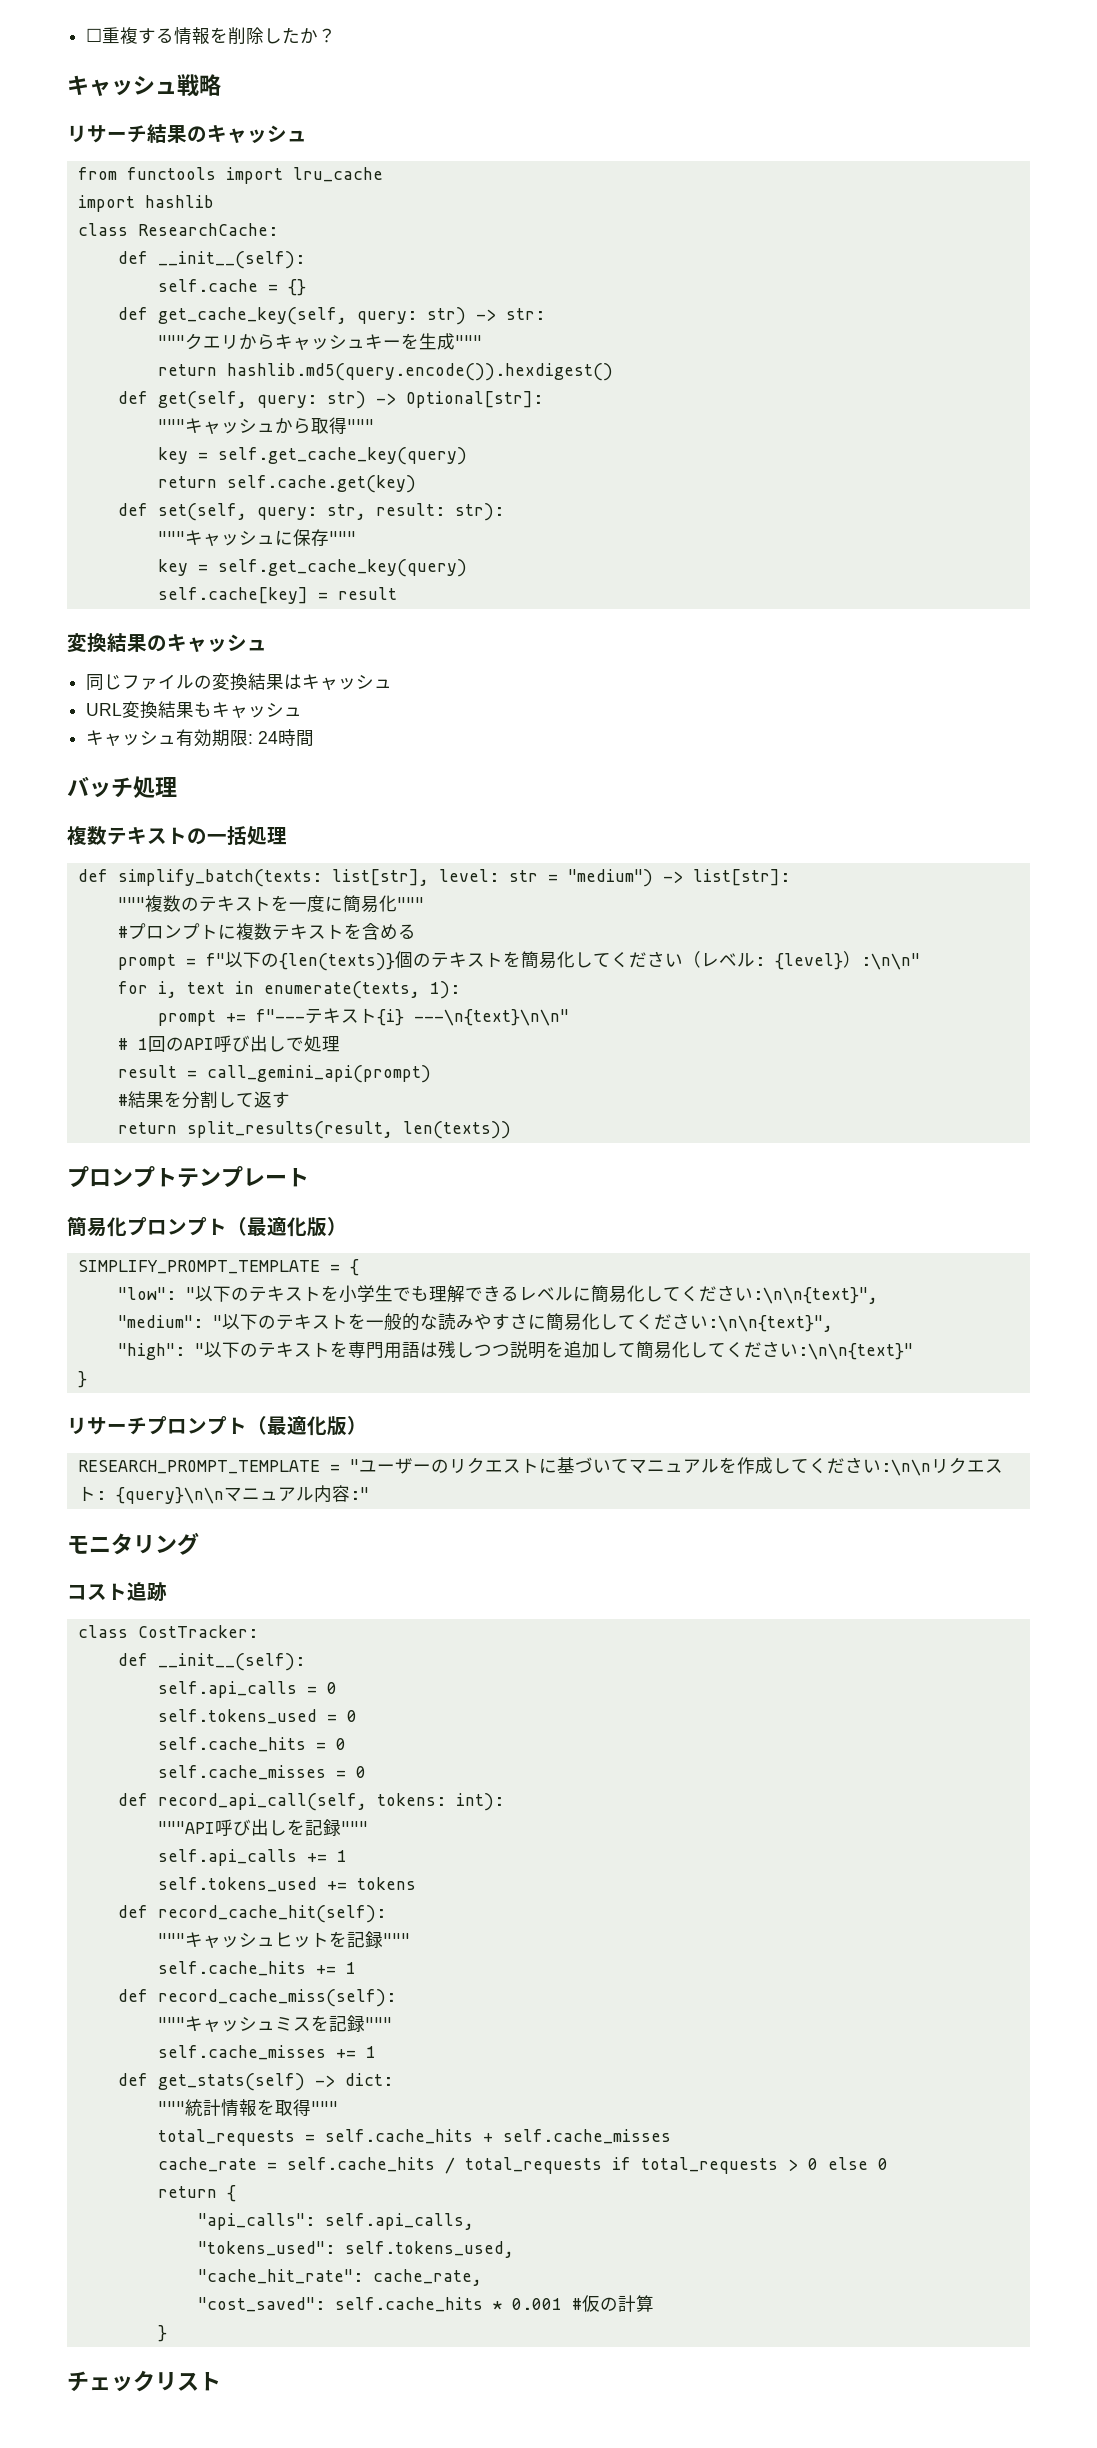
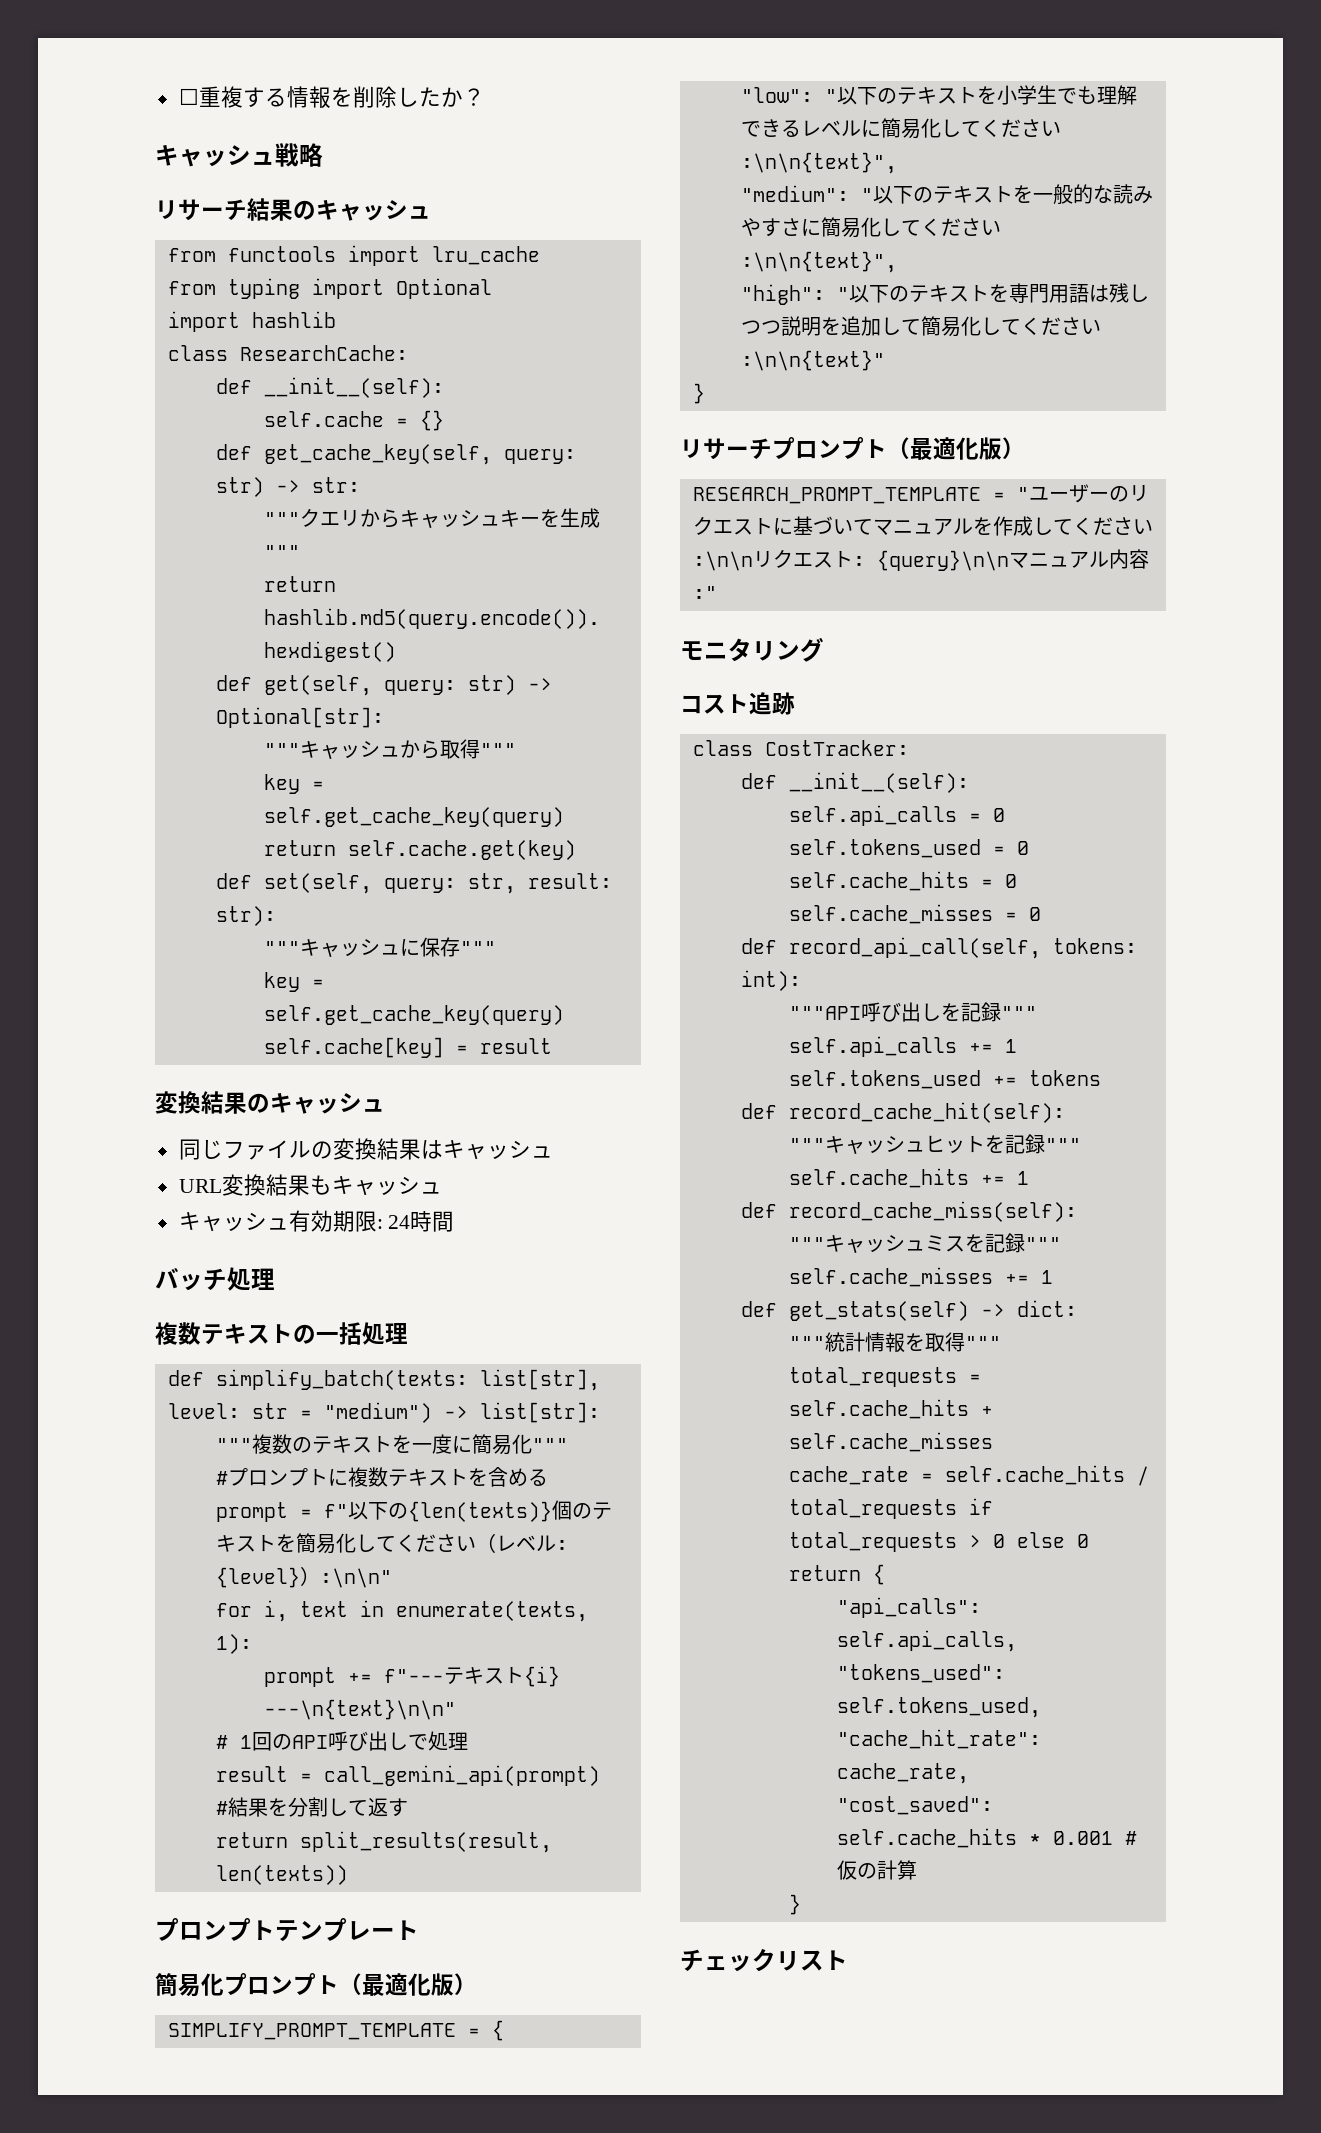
+ from typing import Optional

